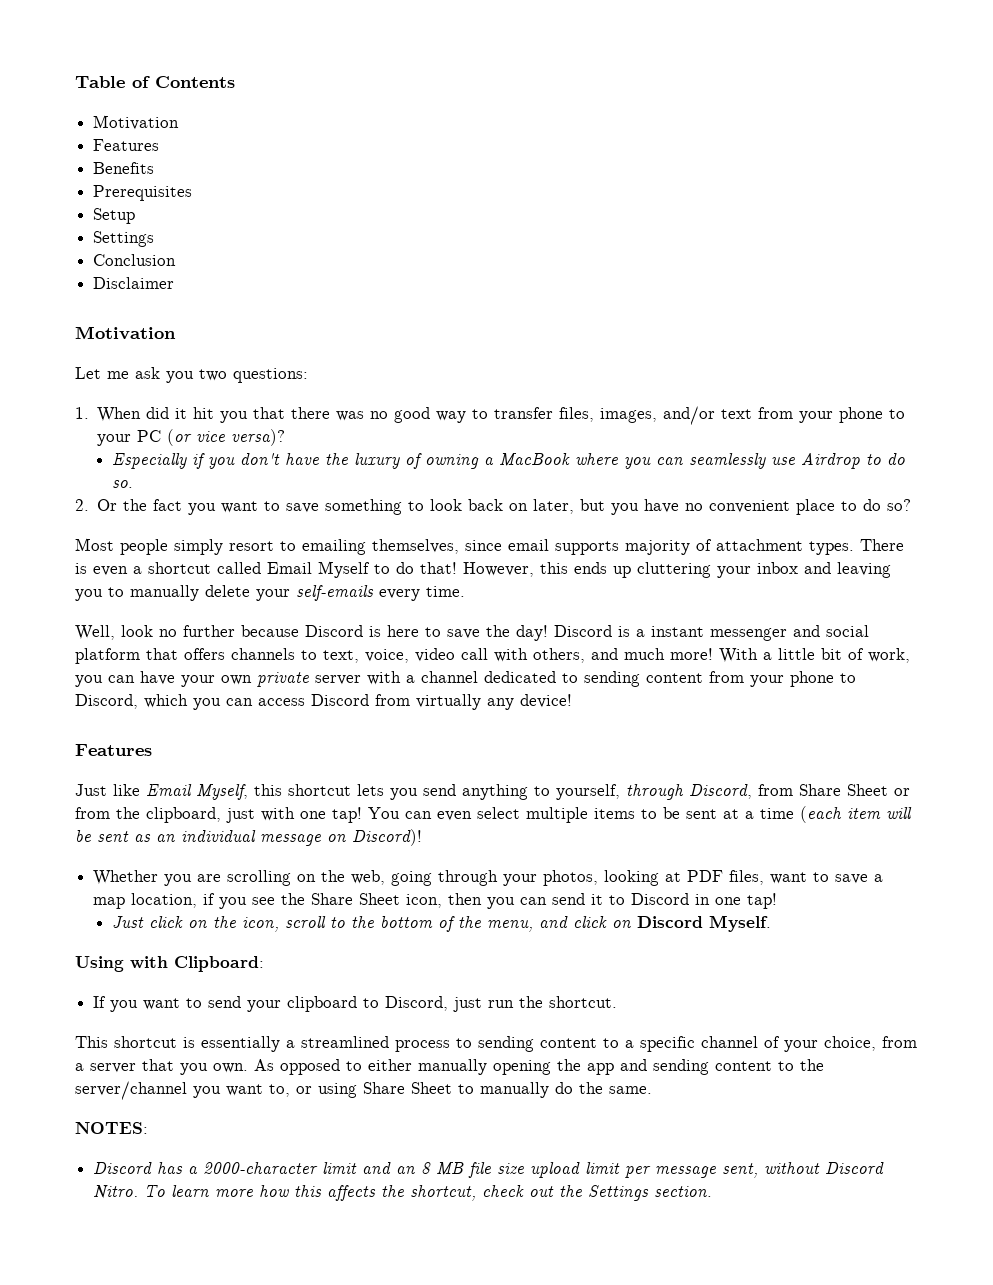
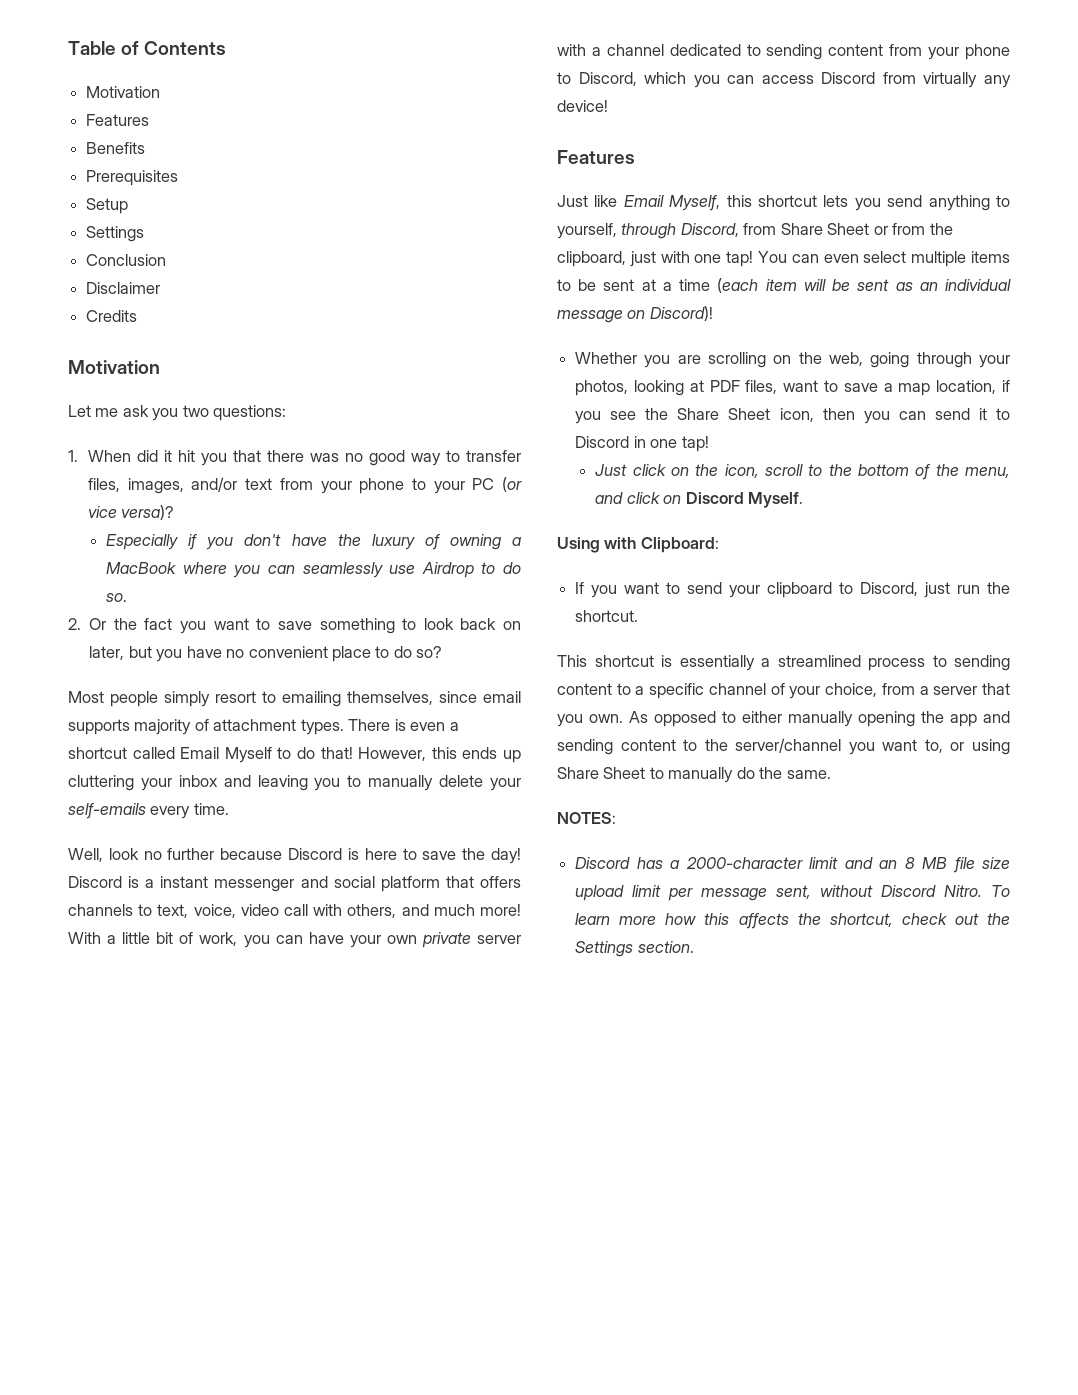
+ Credits

